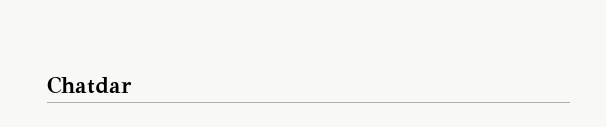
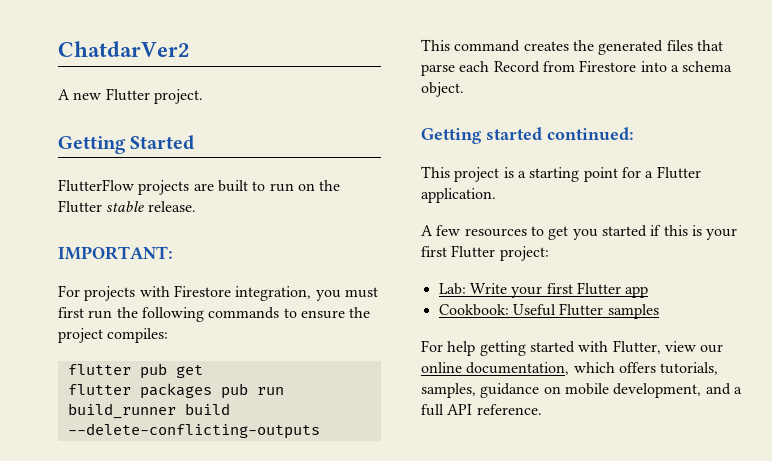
- Chatdar
+ ChatdarVer2
+ A new Flutter project.
+ Getting Started
+ FlutterFlow projects are built to run on the Flutter stable release.
+ IMPORTANT:
+ For projects with Firestore integration, you must first run the following commands to ensure the project compiles:
+ flutter pub get
+ flutter packages pub run build_runner build --delete-conflicting-outputs
+ This command creates the generated files that parse each Record from Firestore into a schema object.
+ Getting started continued:
+ This project is a starting point for a Flutter application.
+ A few resources to get you started if this is your first Flutter project:
+ Lab: Write your first Flutter app
+ Cookbook: Useful Flutter samples
+ For help getting started with Flutter, view our online documentation, which offers tutorials, samples, guidance on mobile development, and a full API reference.

